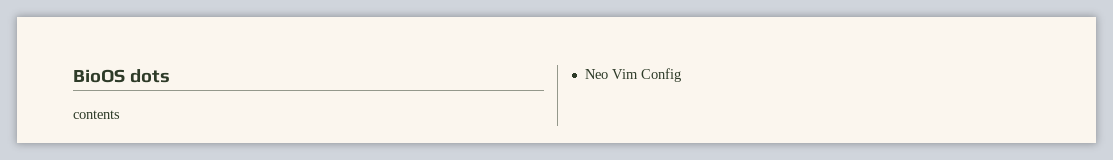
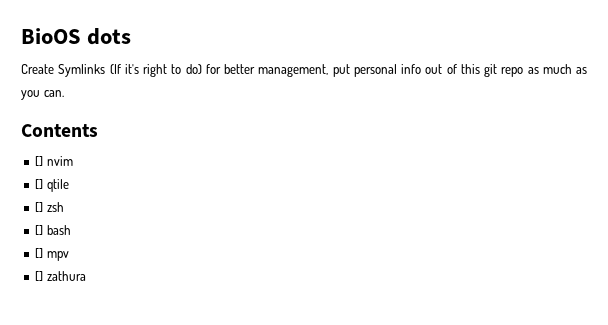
- contents
- Neo Vim Config
+ Create Symlinks (If it's right to do) for better management, put personal info out of this git repo as much as you can.
+ Contents
+ [] nvim
+ [] qtile
+ [] zsh
+ [] bash
+ [] mpv
+ [] zathura

